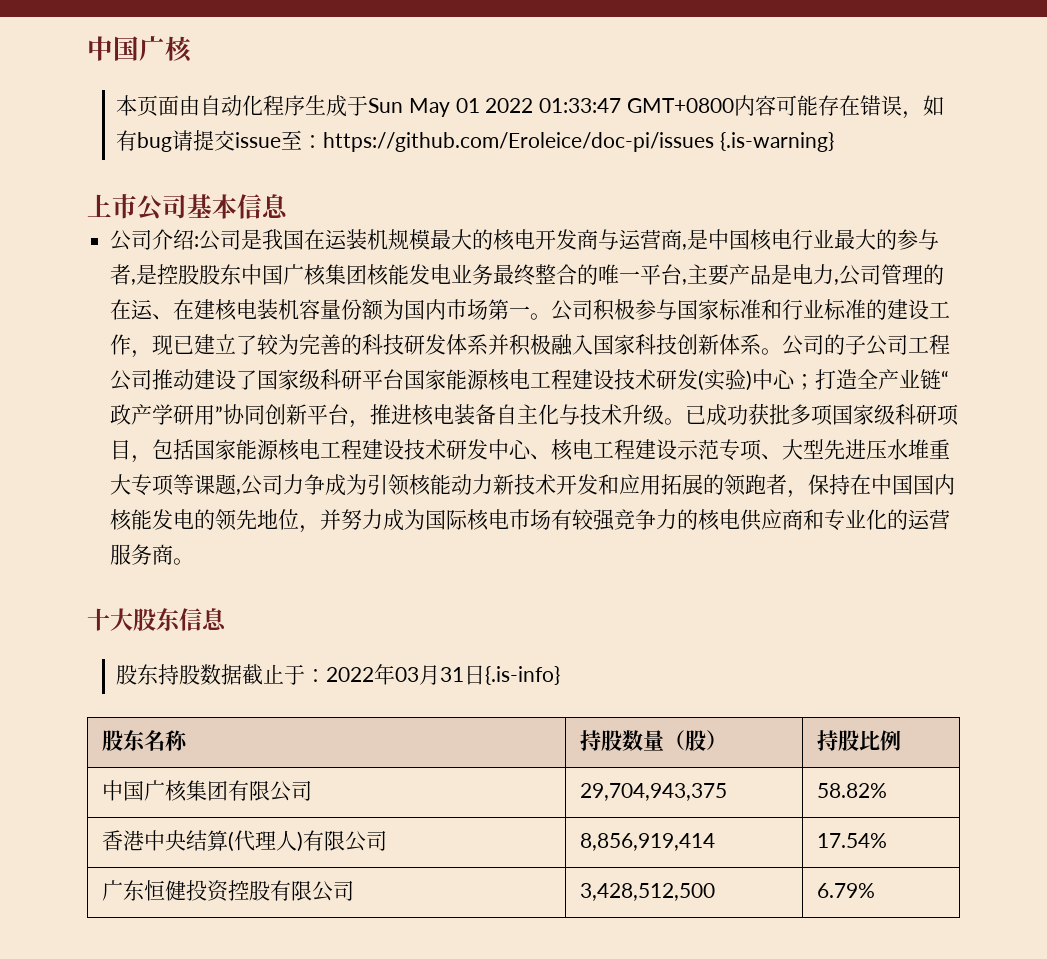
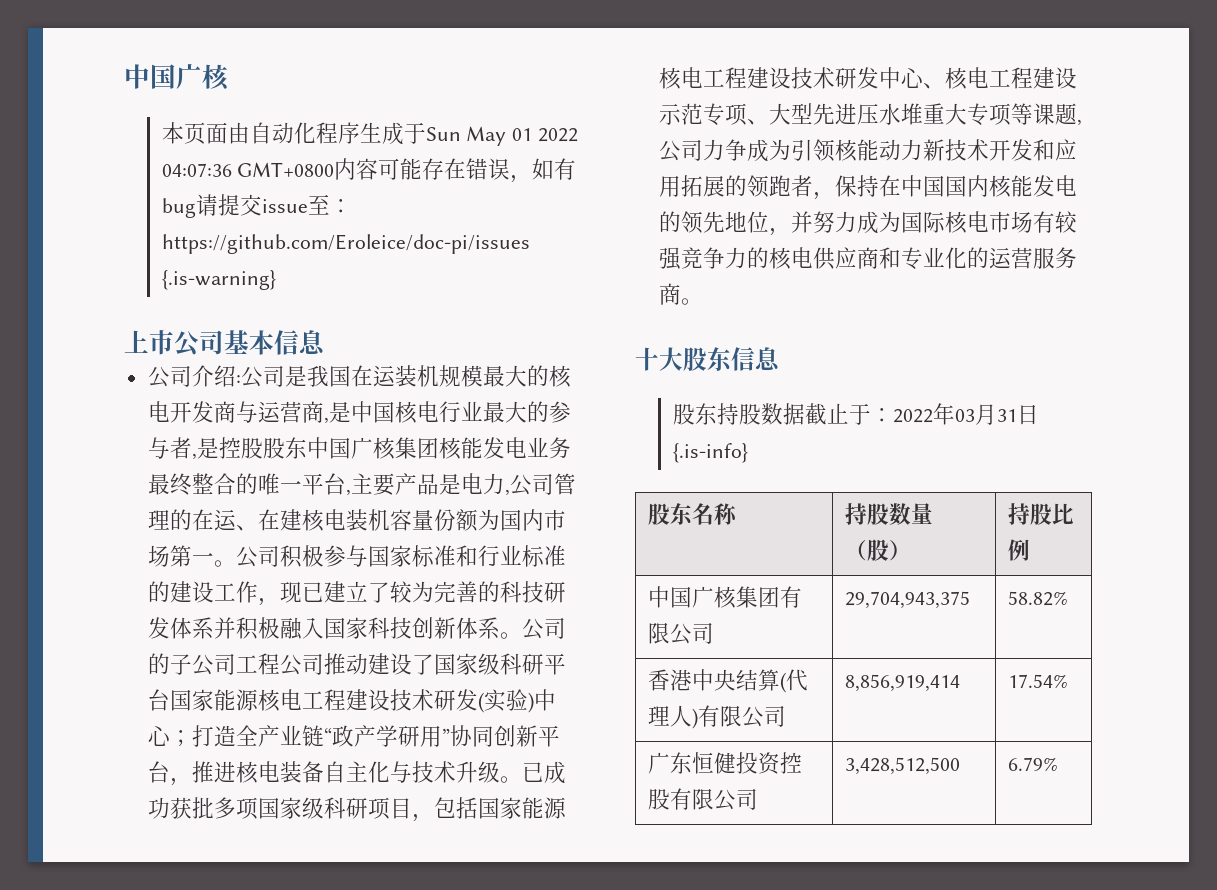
- 本页面由自动化程序生成于Sun May 01 2022 01:33:47 GMT+0800内容可能存在错误，如有bug请提交issue至：https://github.com/Eroleice/doc-pi/issues {.is-warning}
+ 本页面由自动化程序生成于Sun May 01 2022 04:07:36 GMT+0800内容可能存在错误，如有bug请提交issue至：https://github.com/Eroleice/doc-pi/issues {.is-warning}

